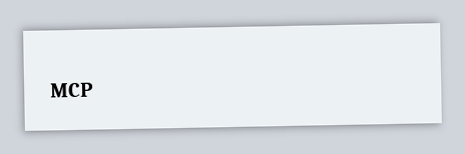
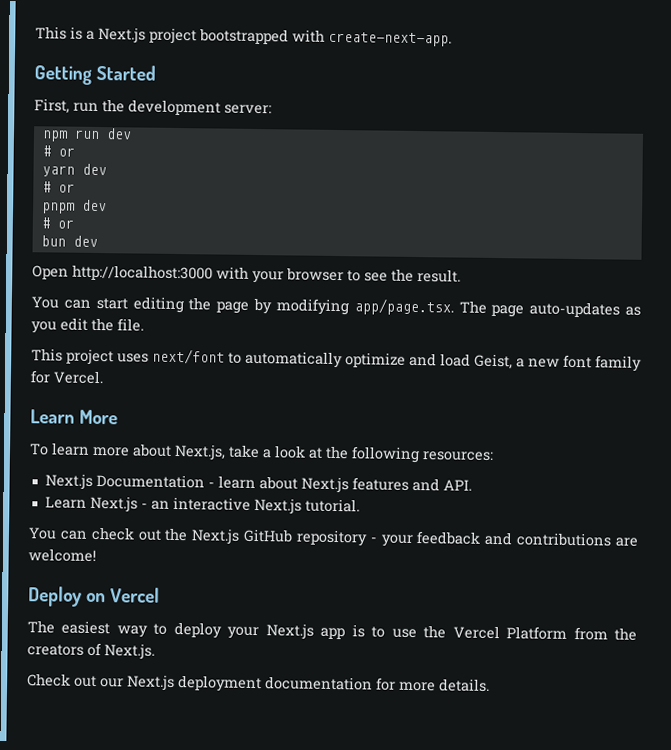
- MCP
+ This is a Next.js project bootstrapped with create-next-app.
+ Getting Started
+ First, run the development server:
+ npm run dev
+ # or
+ yarn dev
+ # or
+ pnpm dev
+ # or
+ bun dev
+ Open http://localhost:3000 with your browser to see the result.
+ You can start editing the page by modifying app/page.tsx. The page auto-updates as you edit the file.
+ This project uses next/font to automatically optimize and load Geist, a new font family for Vercel.
+ Learn More
+ To learn more about Next.js, take a look at the following resources:
+ Next.js Documentation - learn about Next.js features and API.
+ Learn Next.js - an interactive Next.js tutorial.
+ You can check out the Next.js GitHub repository - your feedback and contributions are welcome!
+ Deploy on Vercel
+ The easiest way to deploy your Next.js app is to use the Vercel Platform from the creators of Next.js.
+ Check out our Next.js deployment documentation for more details.

